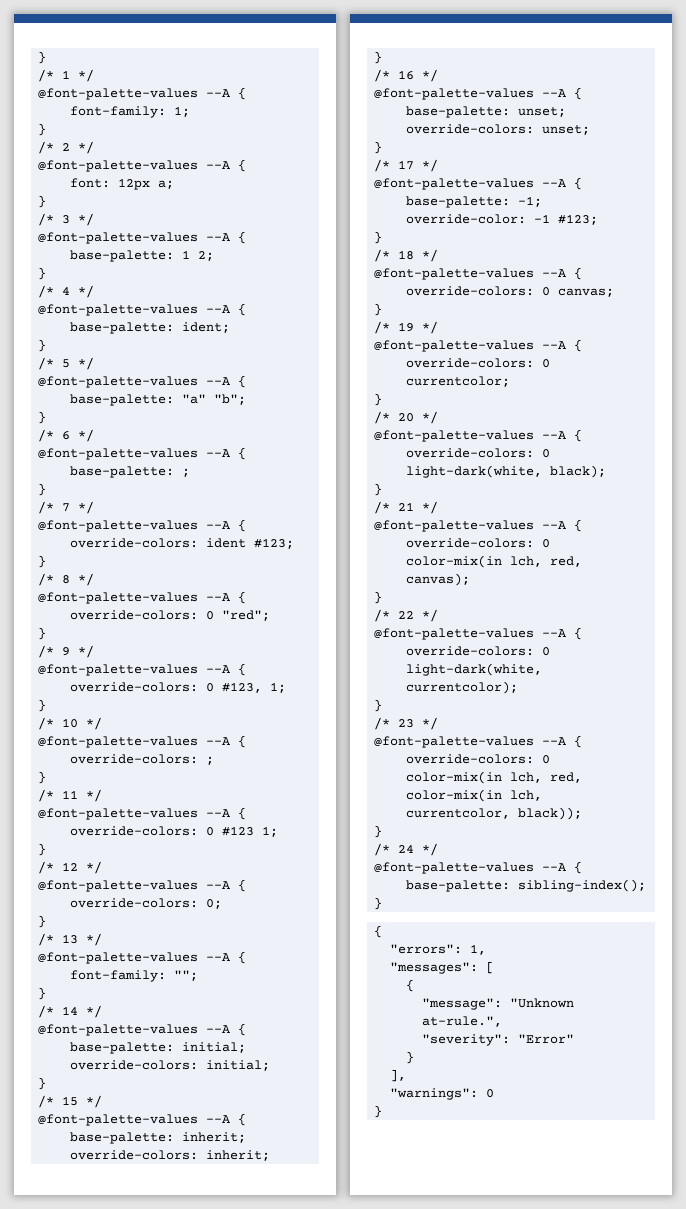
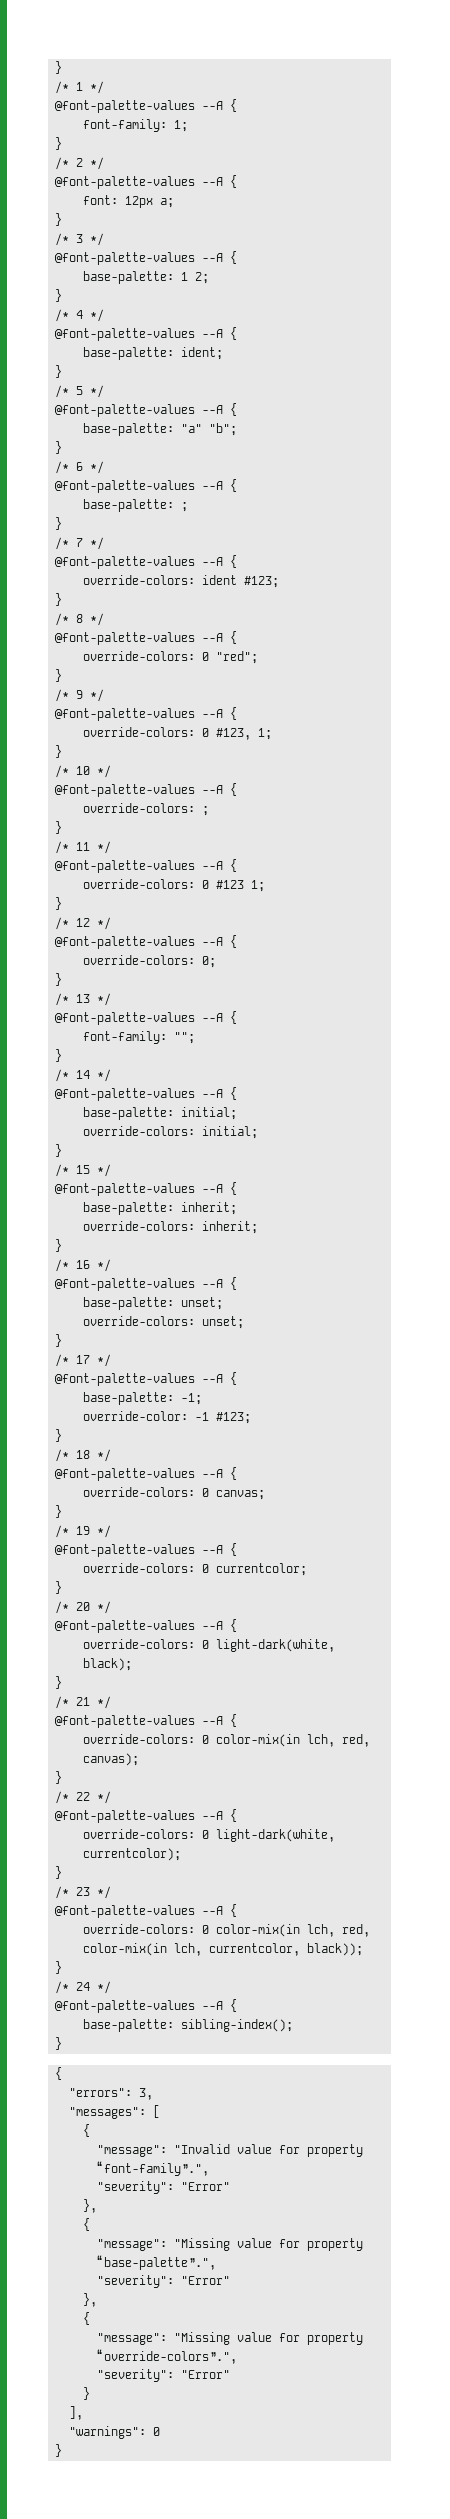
- "errors": 1,
+ "errors": 3,
- "message": "Unknown at-rule.",
+ "message": "Invalid value for property “font-family”.",
+ "severity": "Error"
+ },
+ {
+ "message": "Missing value for property “base-palette”.",
+ "severity": "Error"
+ },
+ {
+ "message": "Missing value for property “override-colors”.",

